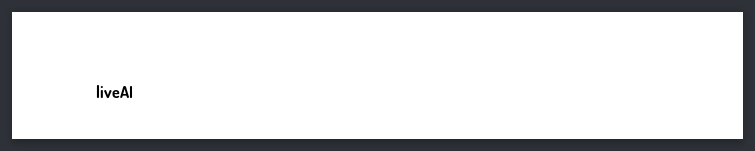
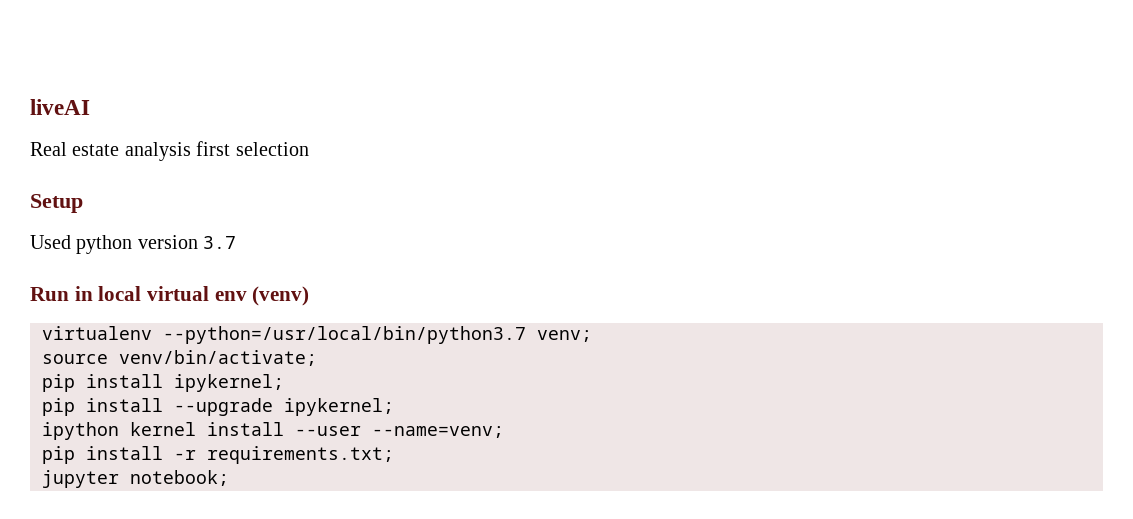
+ Real estate analysis first selection
+ Setup
+ Used python version 3.7
+ Run in local virtual env (venv)
+ virtualenv --python=/usr/local/bin/python3.7 venv;
+ source venv/bin/activate;
+ pip install ipykernel;
+ pip install --upgrade ipykernel;
+ ipython kernel install --user --name=venv;
+ pip install -r requirements.txt;
+ jupyter notebook;

